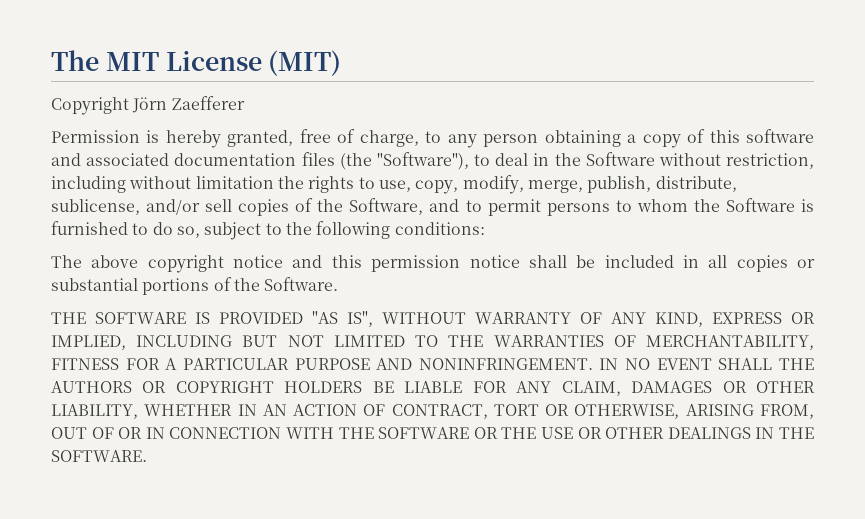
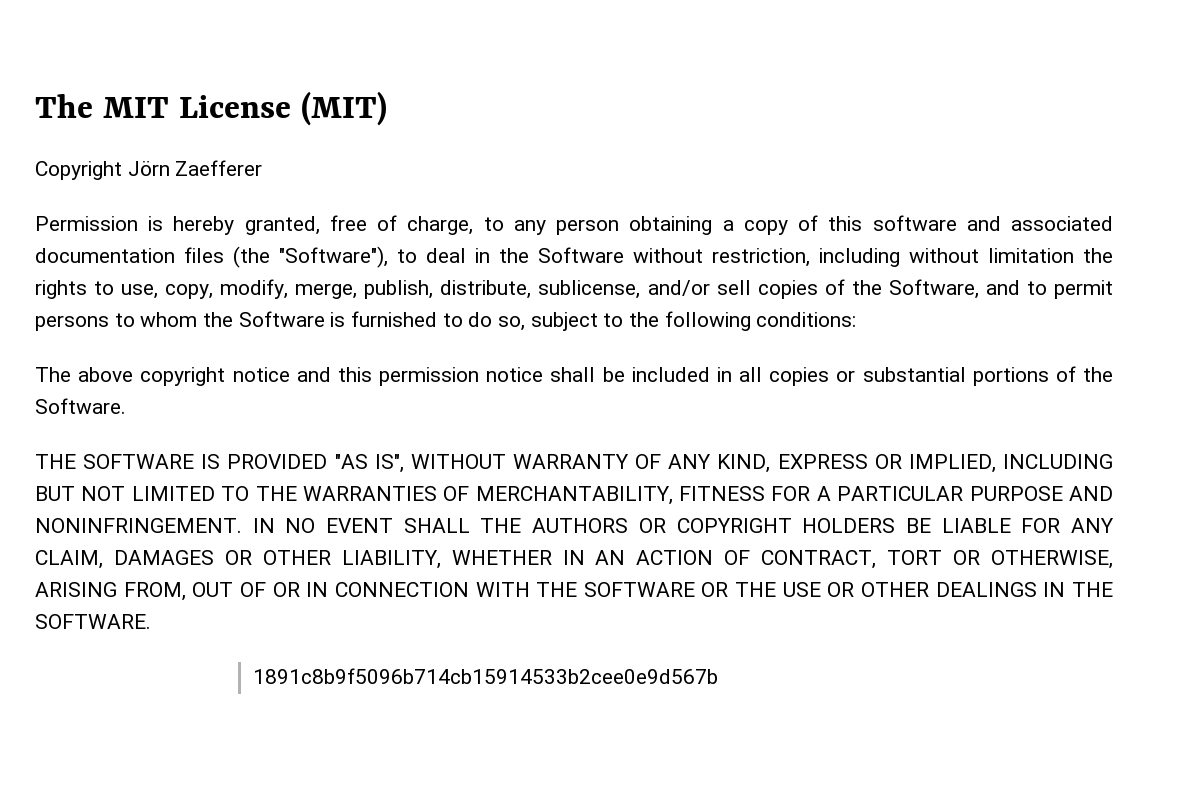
+ 1891c8b9f5096b714cb15914533b2cee0e9d567b

